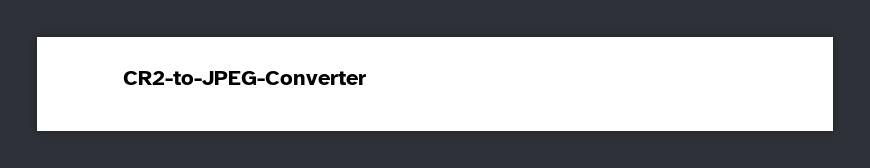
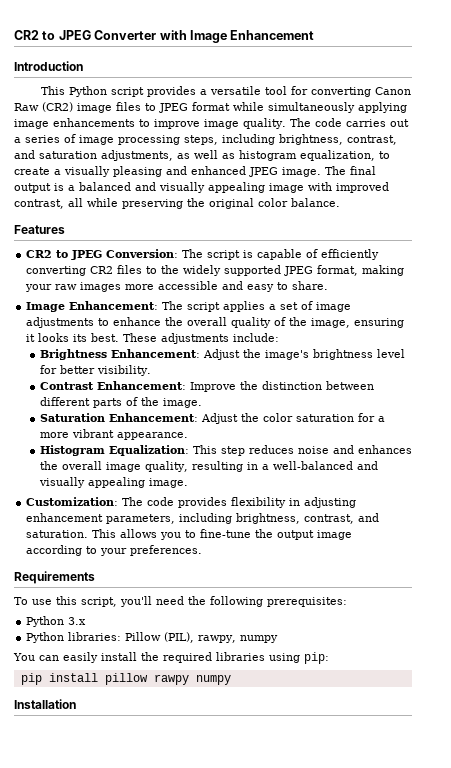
- CR2-to-JPEG-Converter
+ CR2 to JPEG Converter with Image Enhancement
+ Introduction
+ This Python script provides a versatile tool for converting Canon Raw (CR2) image files to JPEG format while simultaneously applying image enhancements to improve image quality. The code carries out a series of image processing steps, including brightness, contrast, and saturation adjustments, as well as histogram equalization, to create a visually pleasing and enhanced JPEG image. The final output is a balanced and visually appealing image with improved contrast, all while preserving the original color balance.
+ Features
+ CR2 to JPEG Conversion: The script is capable of efficiently converting CR2 files to the widely supported JPEG format, making your raw images more accessible and easy to share.
+ Image Enhancement: The script applies a set of image adjustments to enhance the overall quality of the image, ensuring it looks its best. These adjustments include:
+ Brightness Enhancement: Adjust the image's brightness level for better visibility.
+ Contrast Enhancement: Improve the distinction between different parts of the image.
+ Saturation Enhancement: Adjust the color saturation for a more vibrant appearance.
+ Histogram Equalization: This step reduces noise and enhances the overall image quality, resulting in a well-balanced and visually appealing image.
+ Customization: The code provides flexibility in adjusting enhancement parameters, including brightness, contrast, and saturation. This allows you to fine-tune the output image according to your preferences.
+ Requirements
+ To use this script, you'll need the following prerequisites:
+ Python 3.x
+ Python libraries: Pillow (PIL), rawpy, numpy
+ You can easily install the required libraries using pip:
+ pip install pillow rawpy numpy
+ Installation

